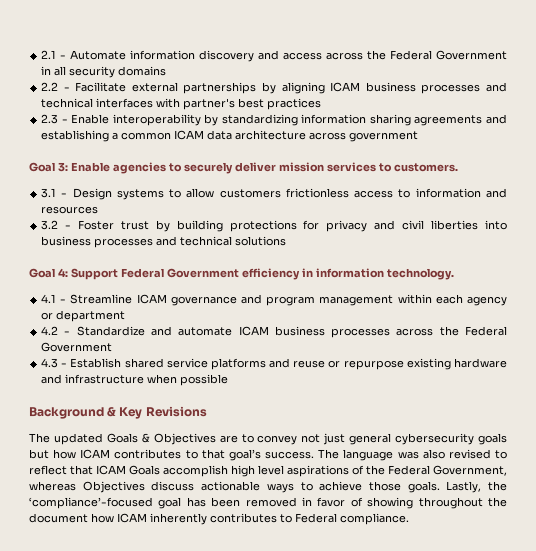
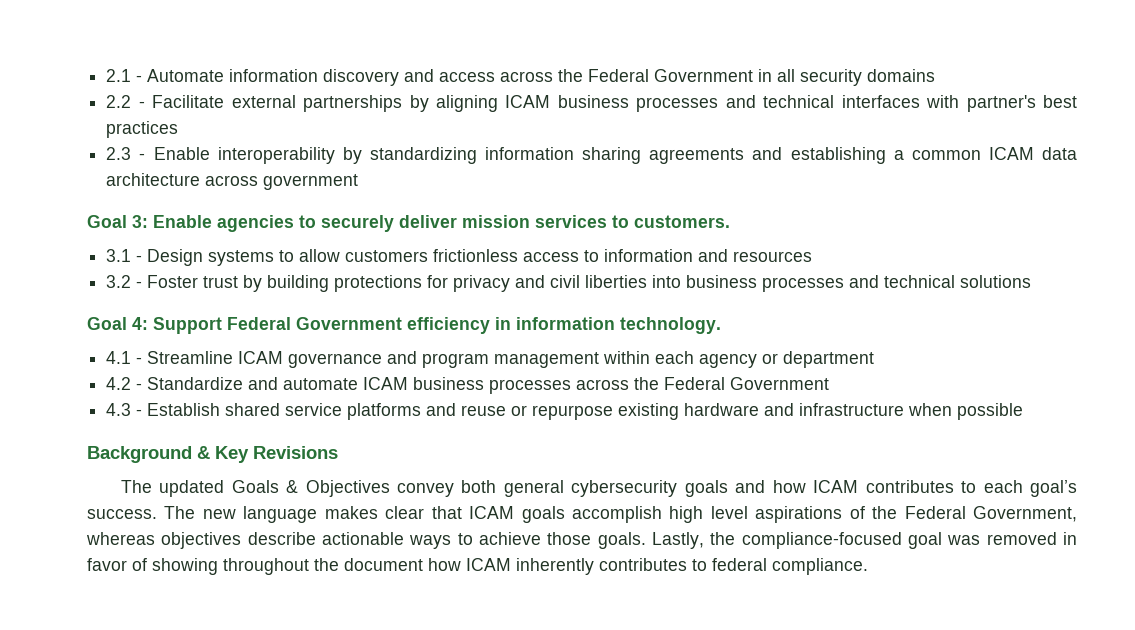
- The updated Goals & Objectives are to convey not just general cybersecurity goals but how ICAM contributes to that goal’s success.
+ The updated Goals & Objectives convey both general cybersecurity goals and how ICAM contributes to each goal’s success.
- The language was also revised to reflect that ICAM Goals accomplish high level aspirations of the Federal Government, whereas Objectives discuss actionable ways to achieve those goals.
+ The new language makes clear that ICAM goals accomplish high level aspirations of the Federal Government, whereas objectives describe actionable ways to achieve those goals.
- Lastly, the ‘compliance’-focused goal has been removed in favor of showing throughout the document how ICAM inherently contributes to Federal compliance.
+ Lastly, the compliance-focused goal was removed in favor of showing throughout the document how ICAM inherently contributes to federal compliance.

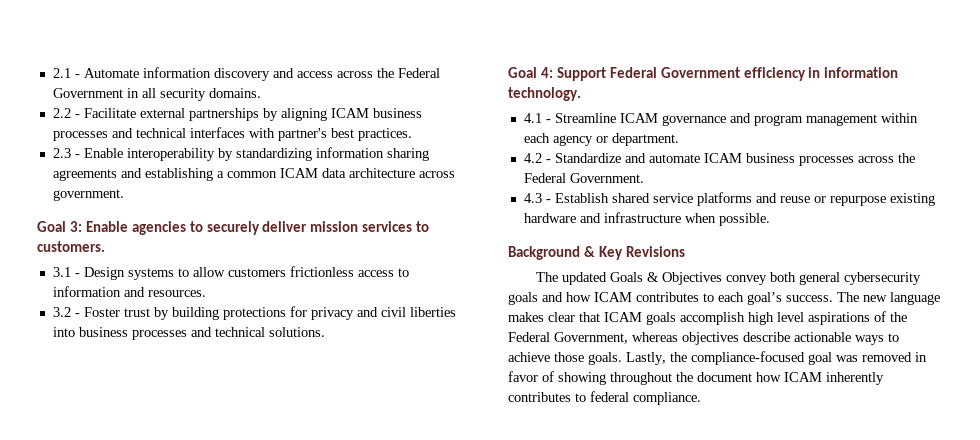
- 2.1 - Automate information discovery and access across the Federal Government in all security domains
+ 2.1 - Automate information discovery and access across the Federal Government in all security domains.
- 2.2 - Facilitate external partnerships by aligning ICAM business processes and technical interfaces with partner's best practices
+ 2.2 - Facilitate external partnerships by aligning ICAM business processes and technical interfaces with partner's best practices.
- 2.3 - Enable interoperability by standardizing information sharing agreements and establishing a common ICAM data architecture across government
+ 2.3 - Enable interoperability by standardizing information sharing agreements and establishing a common ICAM data architecture across government.
- 3.1 - Design systems to allow customers frictionless access to information and resources
+ 3.1 - Design systems to allow customers frictionless access to information and resources.
- 3.2 - Foster trust by building protections for privacy and civil liberties into business processes and technical solutions
+ 3.2 - Foster trust by building protections for privacy and civil liberties into business processes and technical solutions.
- 4.1 - Streamline ICAM governance and program management within each agency or department
+ 4.1 - Streamline ICAM governance and program management within each agency or department.
- 4.2 - Standardize and automate ICAM business processes across the Federal Government
+ 4.2 - Standardize and automate ICAM business processes across the Federal Government.
- 4.3 - Establish shared service platforms and reuse or repurpose existing hardware and infrastructure when possible
+ 4.3 - Establish shared service platforms and reuse or repurpose existing hardware and infrastructure when possible.

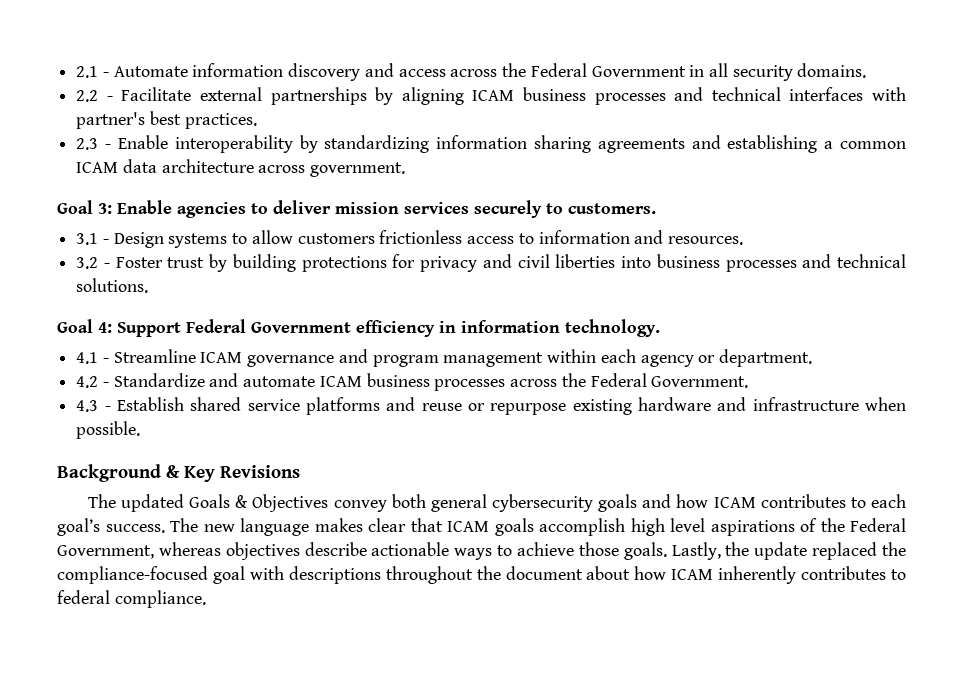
- Goal 3: Enable agencies to securely deliver mission services to customers.
+ Goal 3: Enable agencies to deliver mission services securely to customers.
- Lastly, the compliance-focused goal was removed in favor of showing throughout the document how ICAM inherently contributes to federal compliance.
+ Lastly, the update replaced the compliance-focused goal with descriptions throughout the document about how ICAM inherently contributes to federal compliance.

